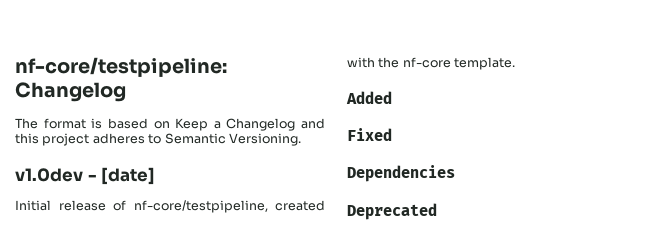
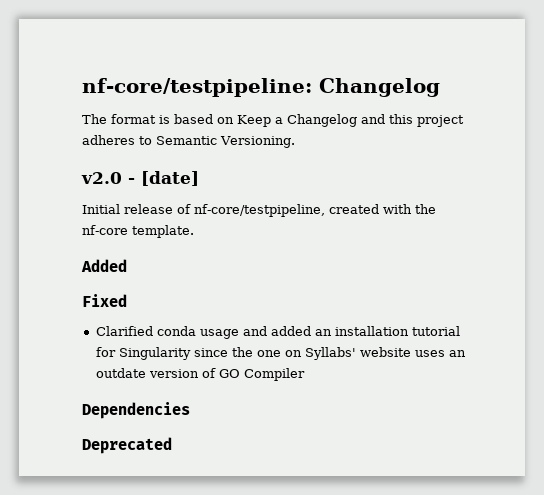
- v1.0dev - [date]
+ v2.0 - [date]
+ Clarified conda usage and added an installation tutorial for Singularity since the one on Syllabs' website uses an outdate version of GO Compiler

